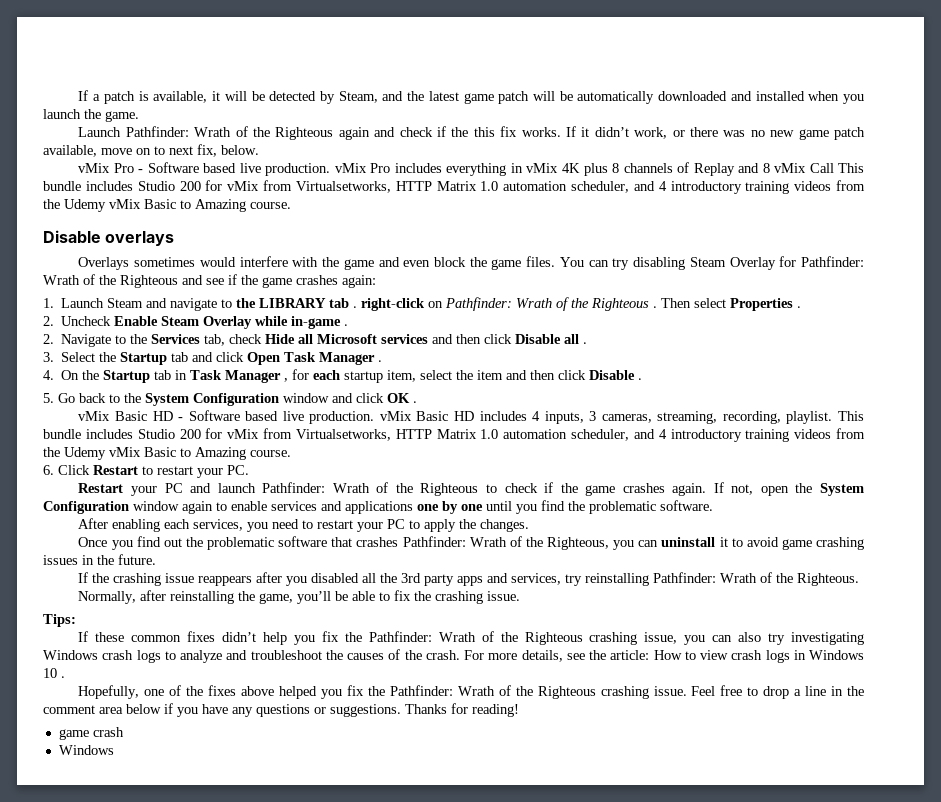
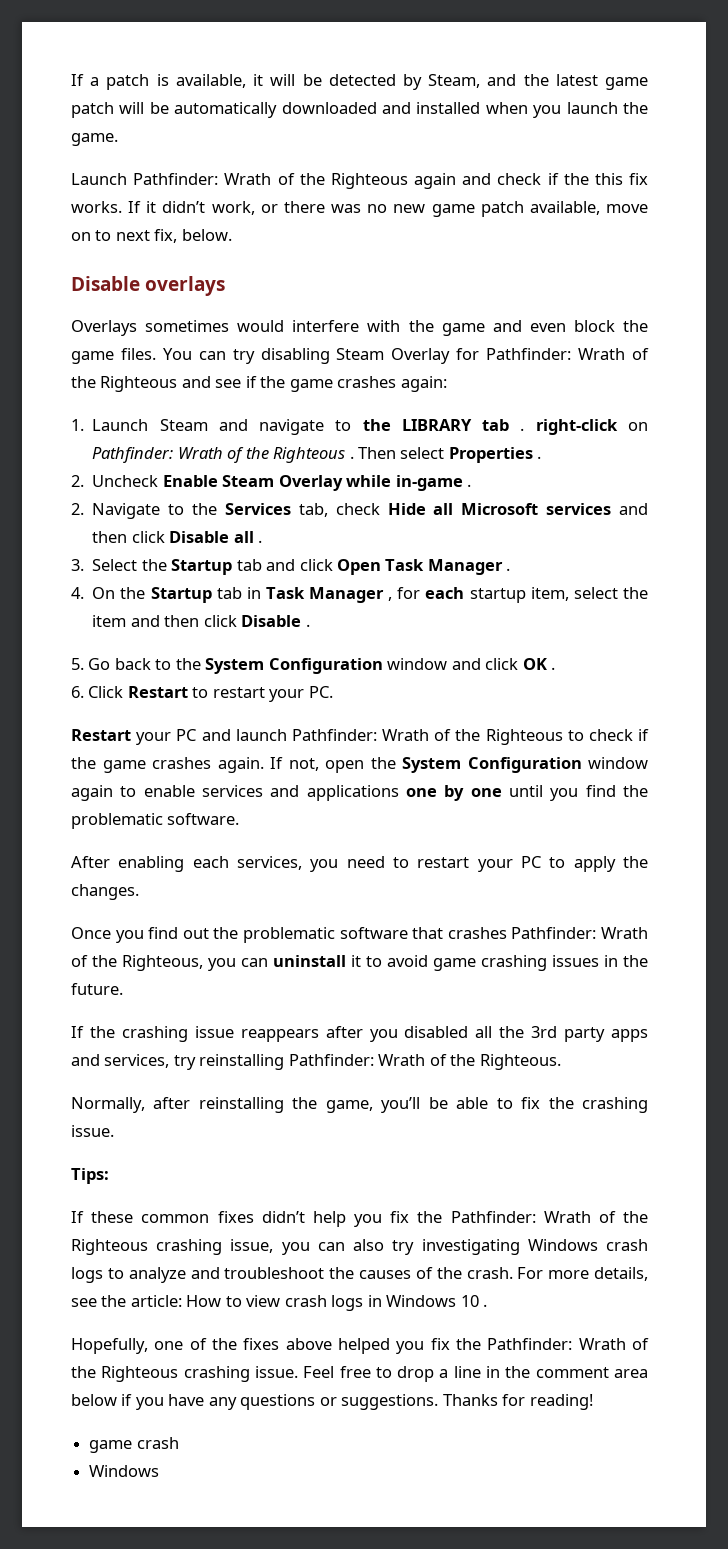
- vMix Pro - Software based live production. vMix Pro includes everything in vMix 4K plus 8 channels of Replay and 8 vMix Call This bundle includes Studio 200 for vMix from Virtualsetworks, HTTP Matrix 1.0 automation scheduler, and 4 introductory training videos from the Udemy vMix Basic to Amazing course.
- vMix Basic HD - Software based live production. vMix Basic HD includes 4 inputs, 3 cameras, streaming, recording, playlist. This bundle includes Studio 200 for vMix from Virtualsetworks, HTTP Matrix 1.0 automation scheduler, and 4 introductory training videos from the Udemy vMix Basic to Amazing course.

